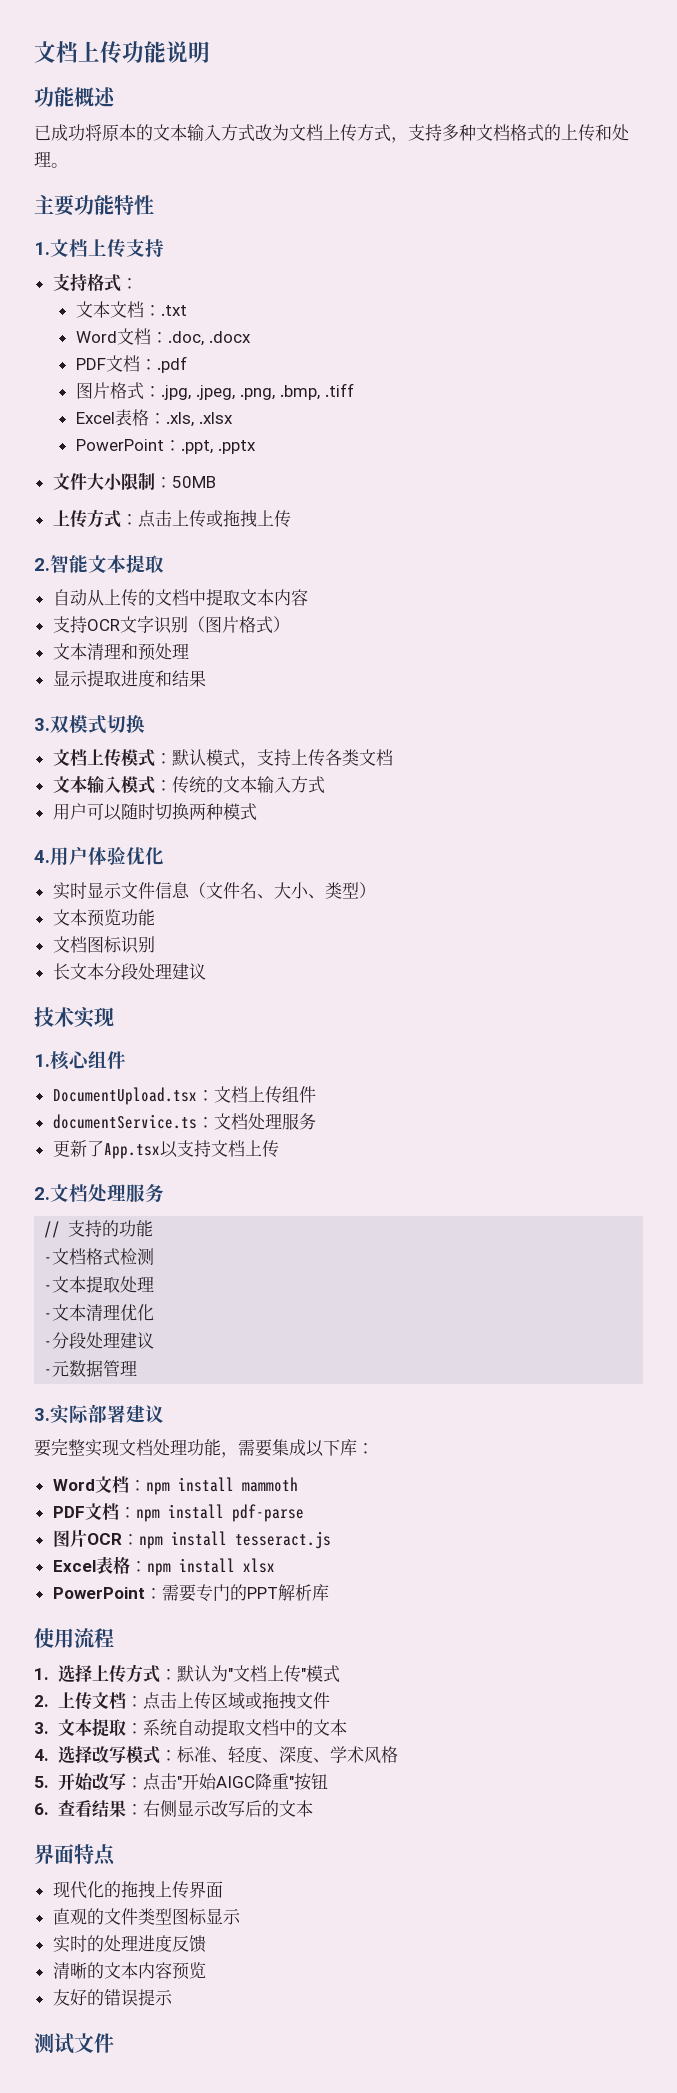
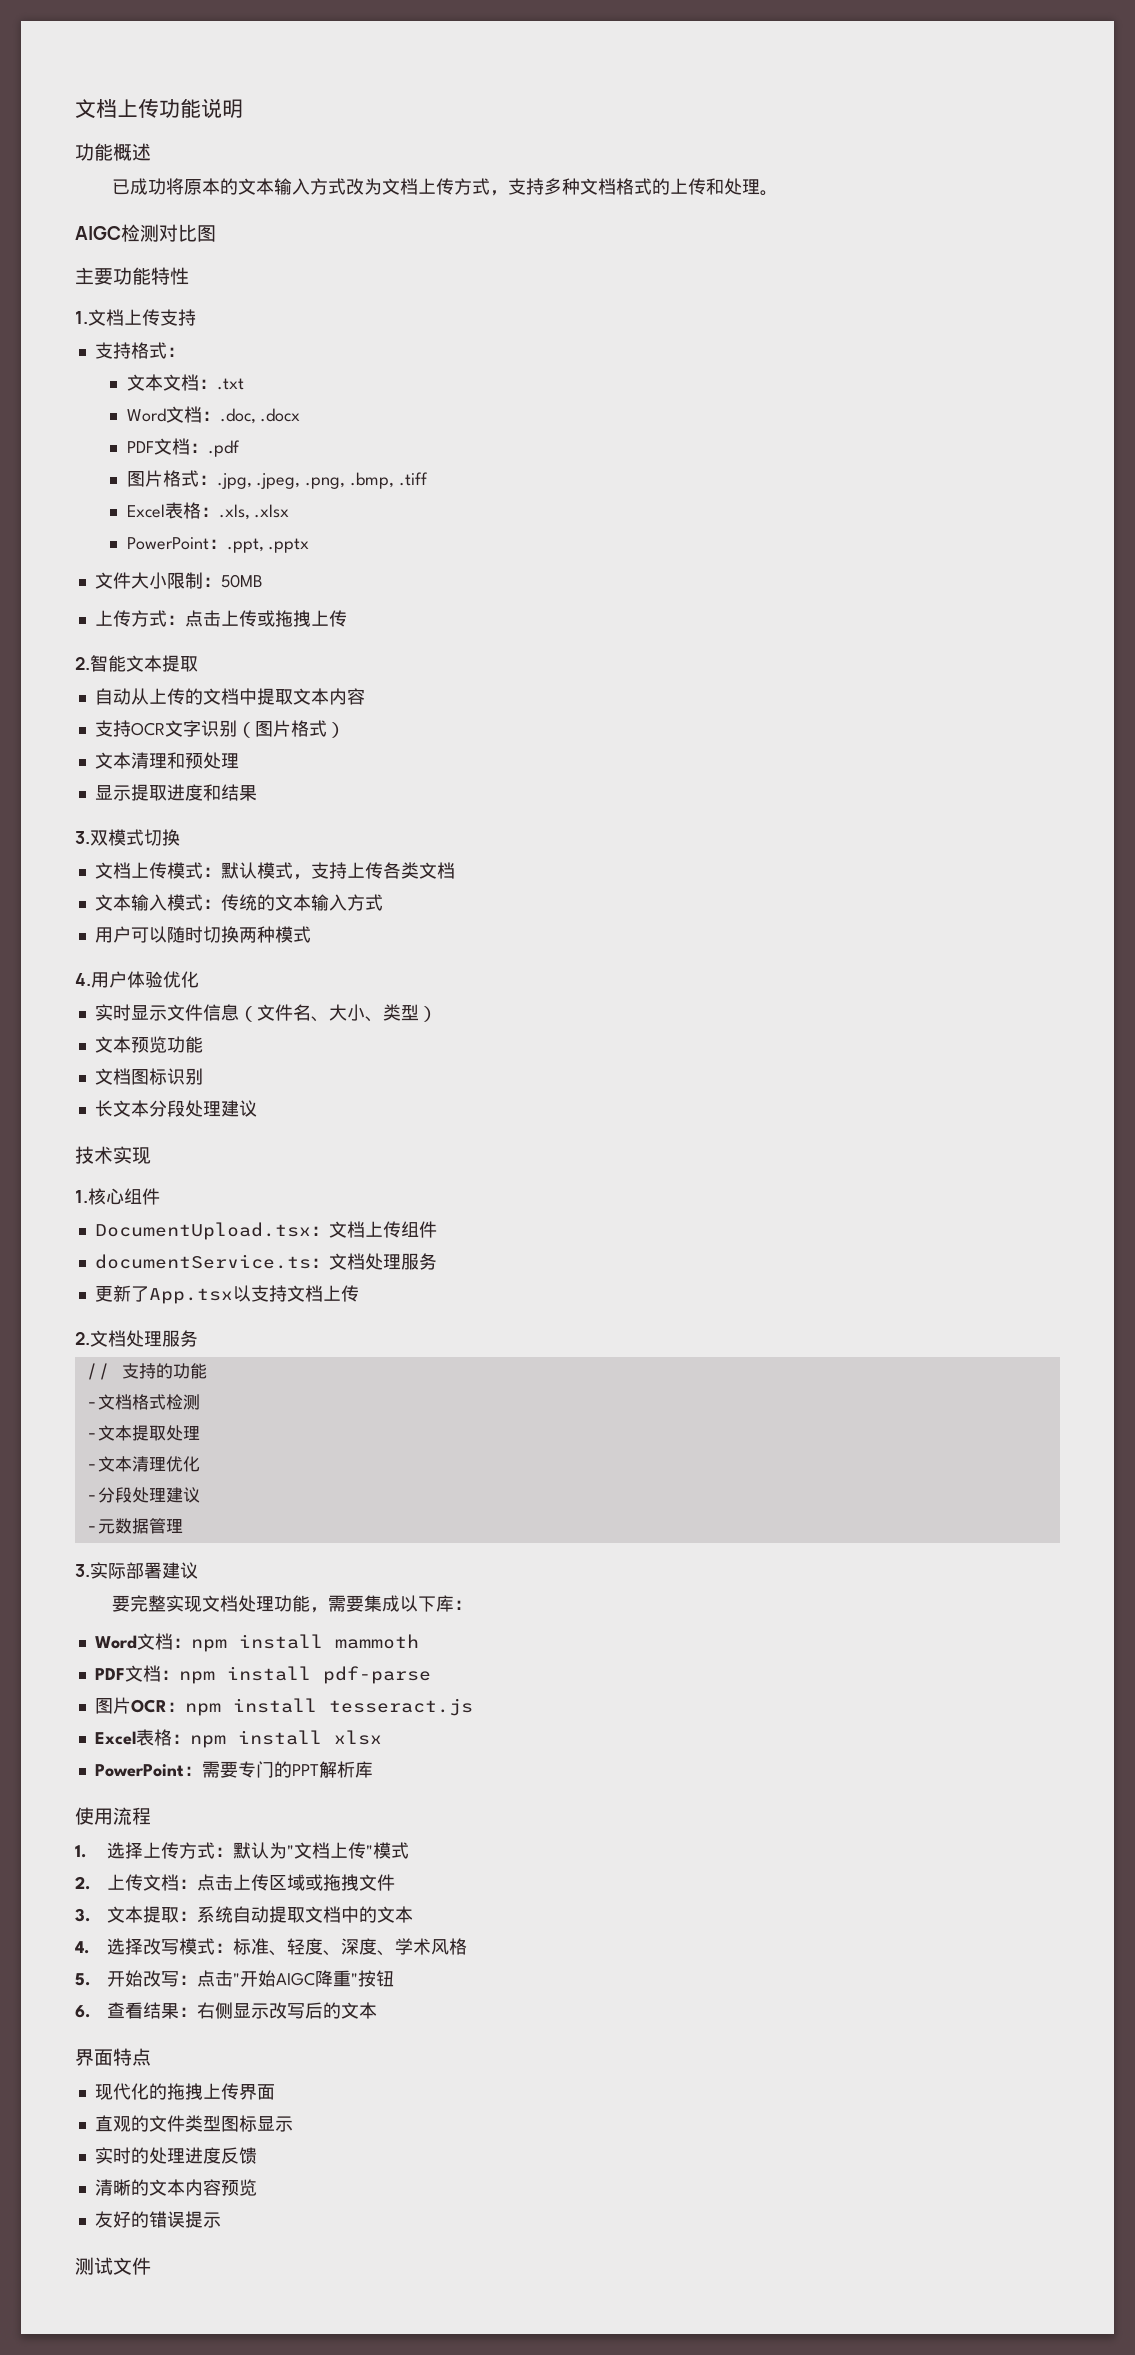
+ AIGC检测对比图

